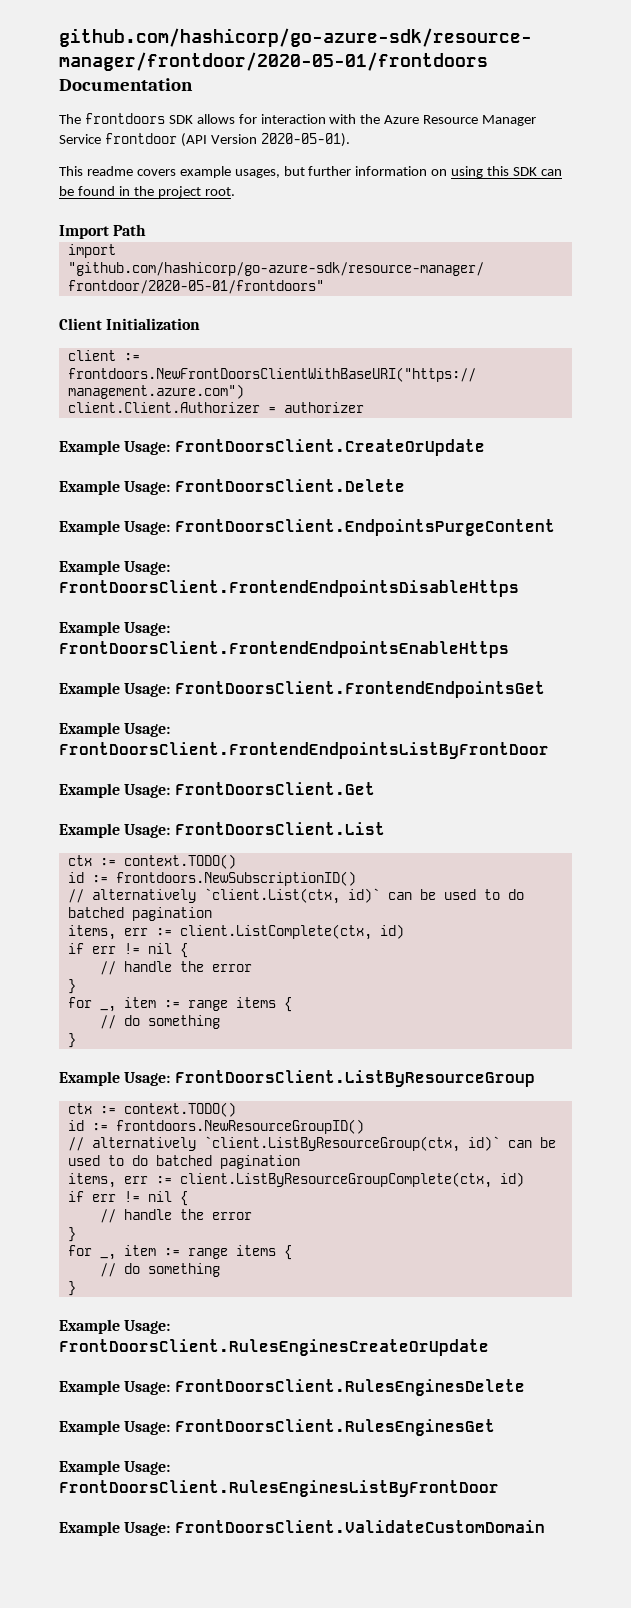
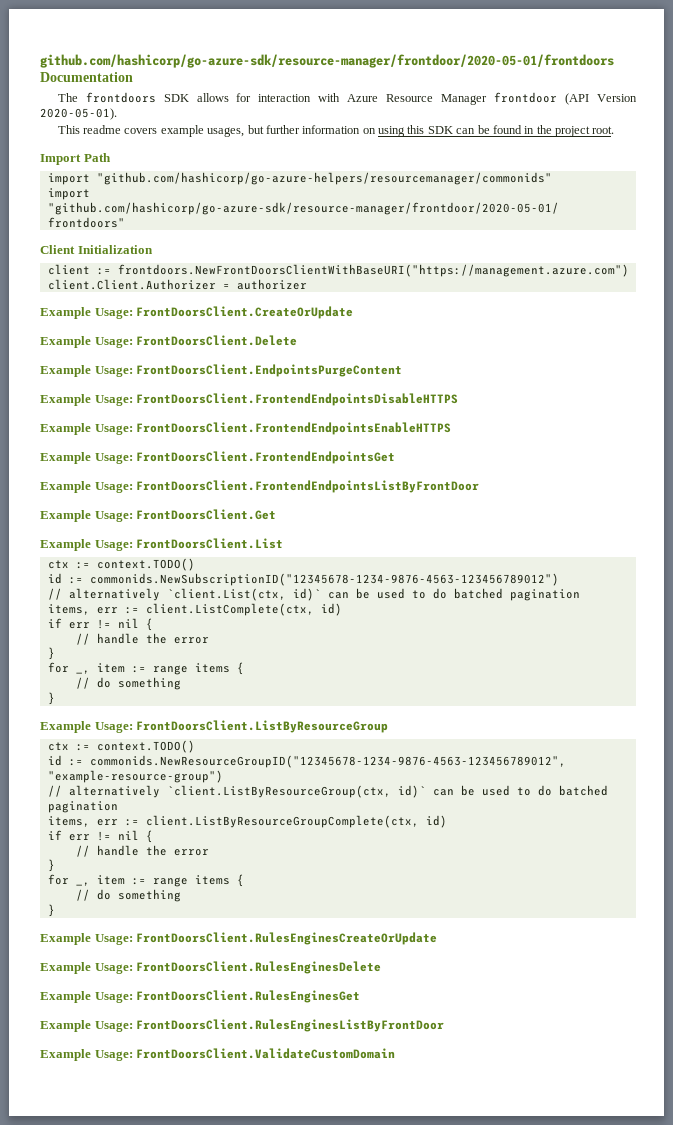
- The frontdoors SDK allows for interaction with the Azure Resource Manager Service frontdoor (API Version 2020-05-01).
+ The frontdoors SDK allows for interaction with Azure Resource Manager frontdoor (API Version 2020-05-01).
+ import "github.com/hashicorp/go-azure-helpers/resourcemanager/commonids"
- Example Usage: FrontDoorsClient.FrontendEndpointsDisableHttps
- Example Usage: FrontDoorsClient.FrontendEndpointsEnableHttps
+ Example Usage: FrontDoorsClient.FrontendEndpointsDisableHTTPS
+ Example Usage: FrontDoorsClient.FrontendEndpointsEnableHTTPS
- id := frontdoors.NewSubscriptionID()
+ id := commonids.NewSubscriptionID("12345678-1234-9876-4563-123456789012")
- id := frontdoors.NewResourceGroupID()
+ id := commonids.NewResourceGroupID("12345678-1234-9876-4563-123456789012", "example-resource-group")

